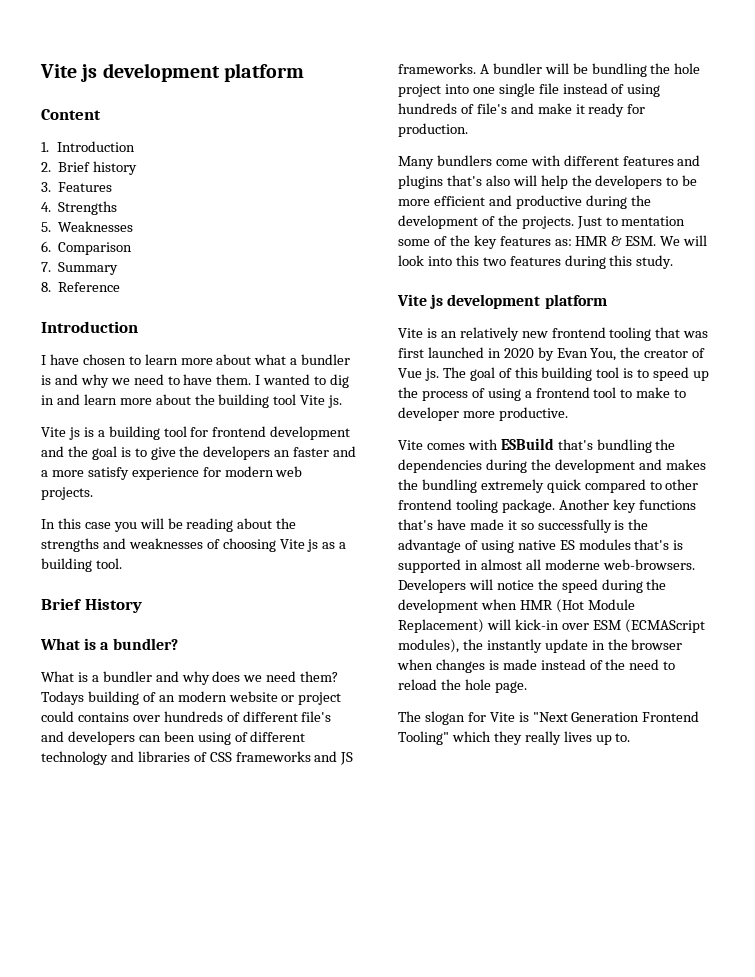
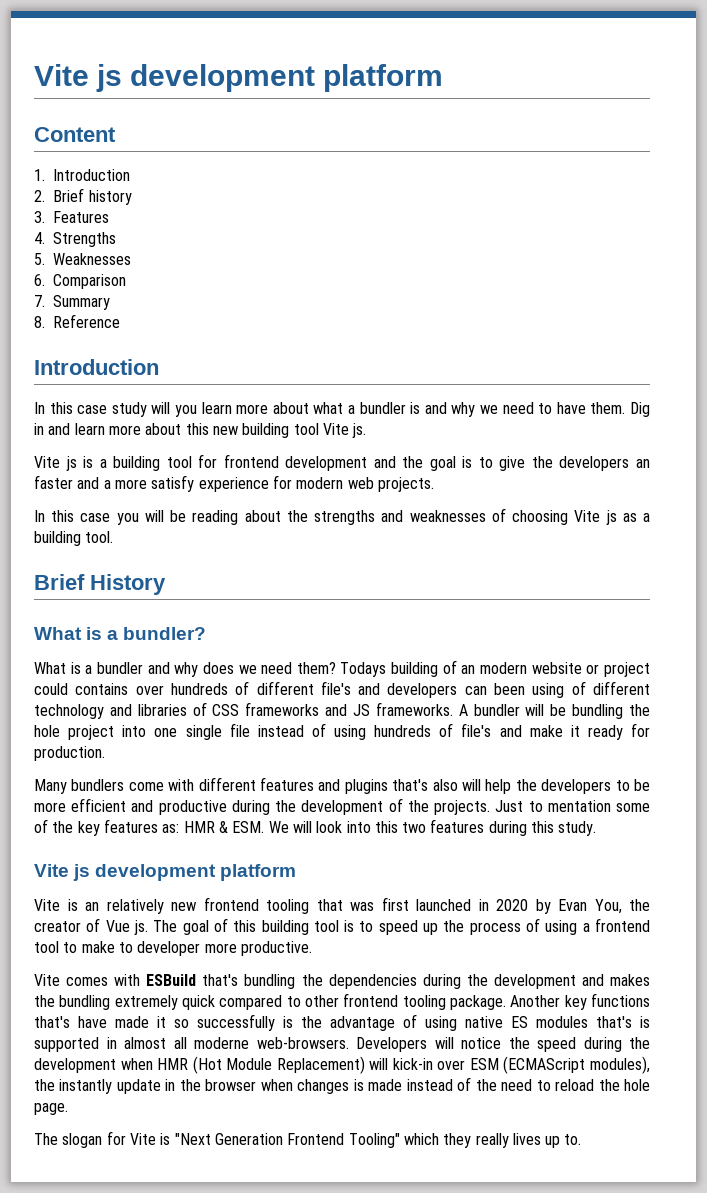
- I have chosen to learn more about what a bundler is and why we need to have them.
+ In this case study will you learn more about what a bundler is and why we need to have them.
- I wanted to dig in and learn more about the building tool Vite js.
+ Dig in and learn more about this new building tool Vite js.

